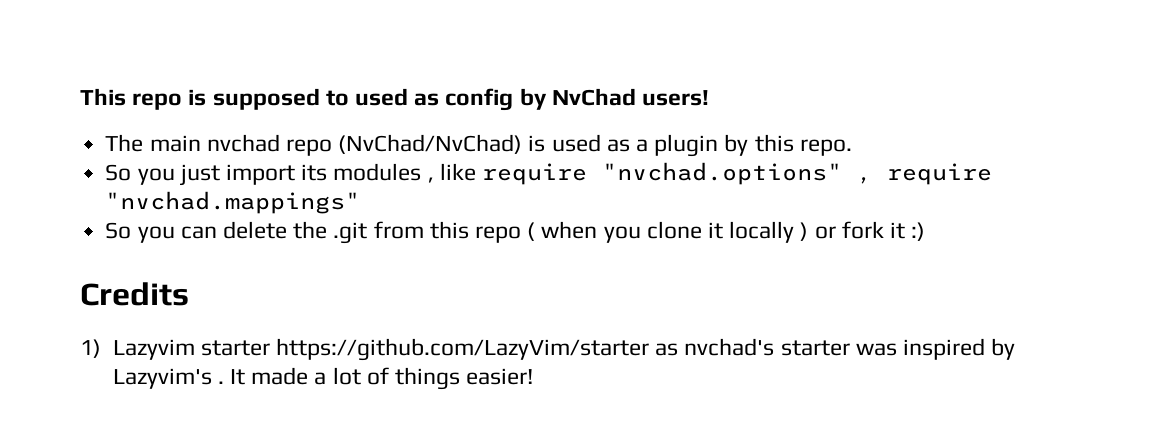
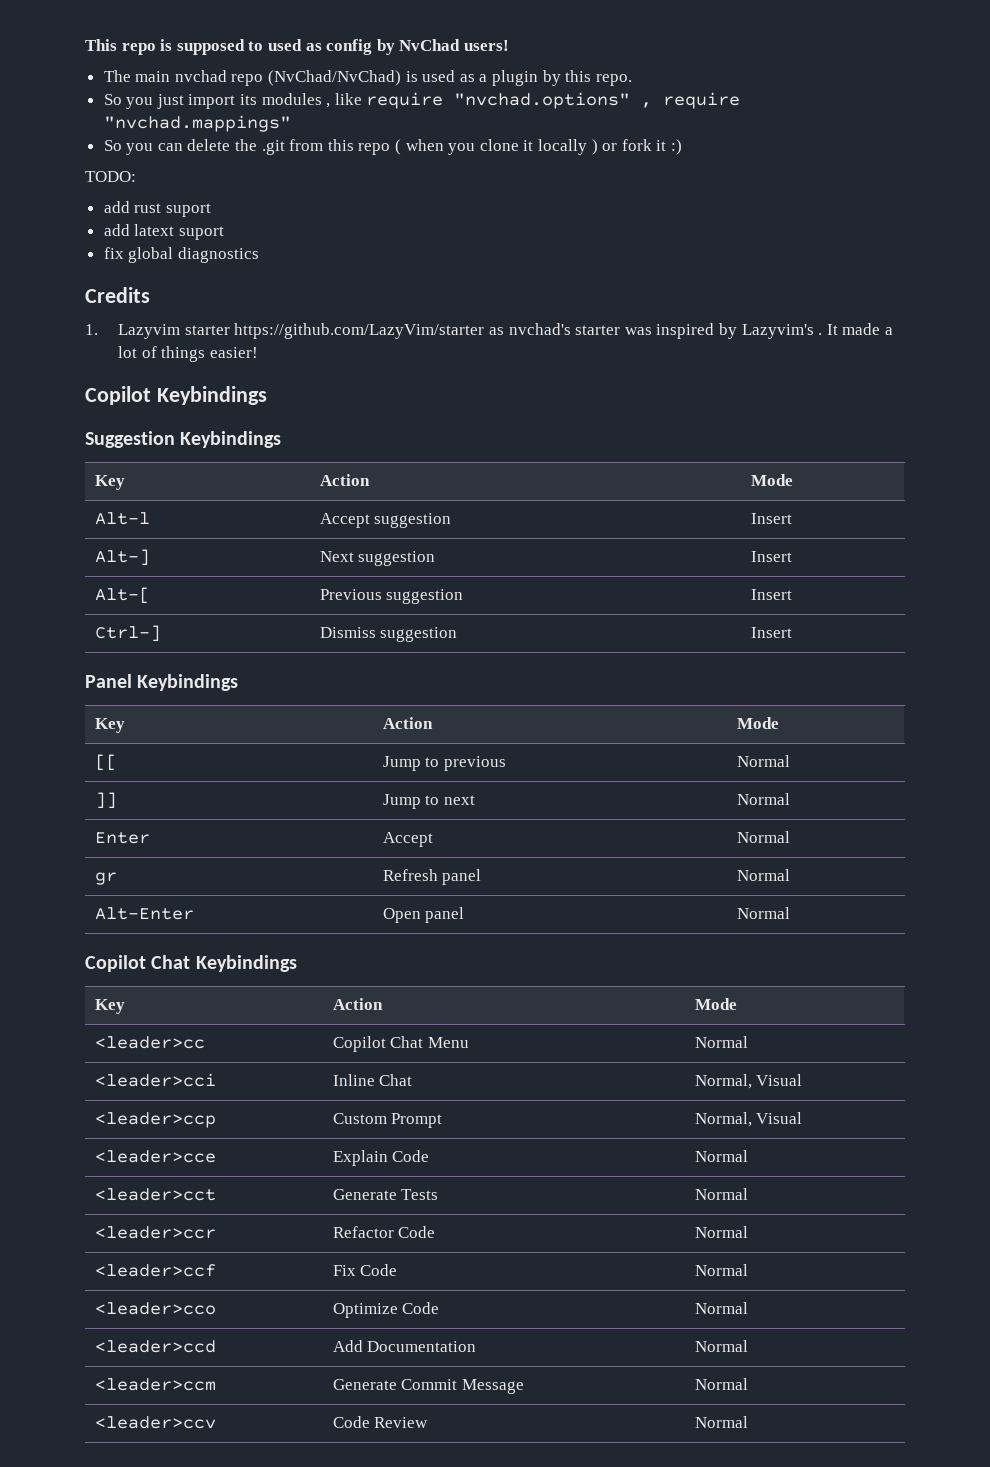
+ TODO:
+ add rust suport
+ add latext suport
+ fix global diagnostics
- 1) Lazyvim starter https://github.com/LazyVim/starter as nvchad's starter was inspired by Lazyvim's .
+ 1. Lazyvim starter https://github.com/LazyVim/starter as nvchad's starter was inspired by Lazyvim's .
+ Copilot Keybindings
+ Suggestion Keybindings
+ Key | Action | Mode
+ Alt-l | Accept suggestion | Insert
+ Alt-] | Next suggestion | Insert
+ Alt-[ | Previous suggestion | Insert
+ Ctrl-] | Dismiss suggestion | Insert
+ Panel Keybindings
+ Key | Action | Mode
+ [[ | Jump to previous | Normal
+ ]] | Jump to next | Normal
+ Enter | Accept | Normal
+ gr | Refresh panel | Normal
+ Alt-Enter | Open panel | Normal
+ Copilot Chat Keybindings
+ Key | Action | Mode
+ <leader>cc | Copilot Chat Menu | Normal
+ <leader>cci | Inline Chat | Normal, Visual
+ <leader>ccp | Custom Prompt | Normal, Visual
+ <leader>cce | Explain Code | Normal
+ <leader>cct | Generate Tests | Normal
+ <leader>ccr | Refactor Code | Normal
+ <leader>ccf | Fix Code | Normal
+ <leader>cco | Optimize Code | Normal
+ <leader>ccd | Add Documentation | Normal
+ <leader>ccm | Generate Commit Message | Normal
+ <leader>ccv | Code Review | Normal

